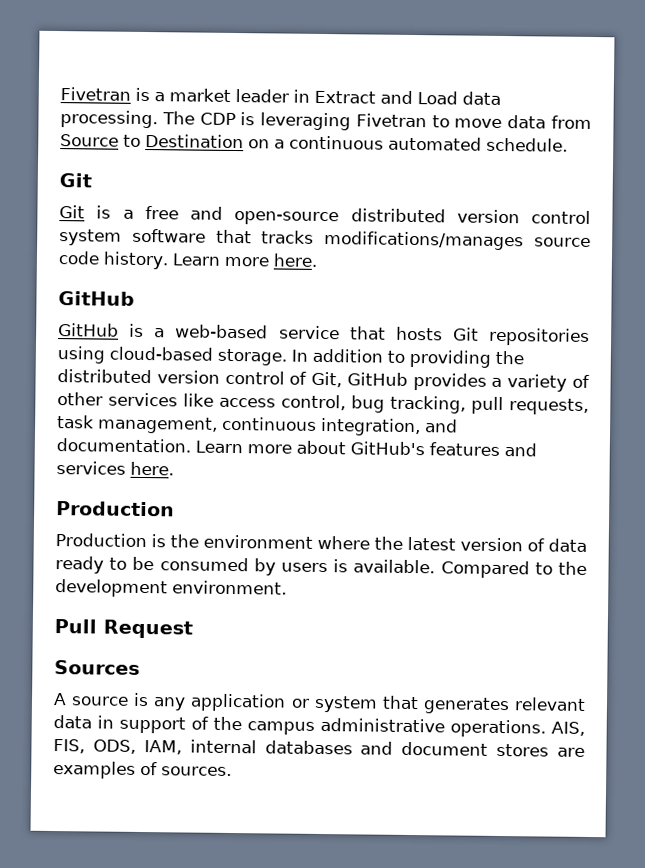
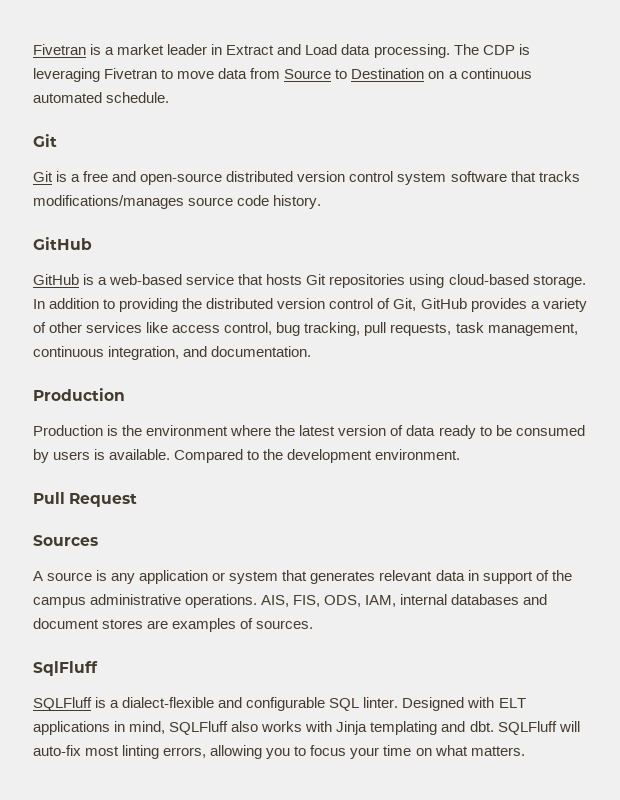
- Learn more here.
- Learn more about GitHub's features and services here.
+ SqlFluff
+ SQLFluff is a dialect-flexible and configurable SQL linter. Designed with ELT applications in mind, SQLFluff also works with Jinja templating and dbt. SQLFluff will auto-fix most linting errors, allowing you to focus your time on what matters.

